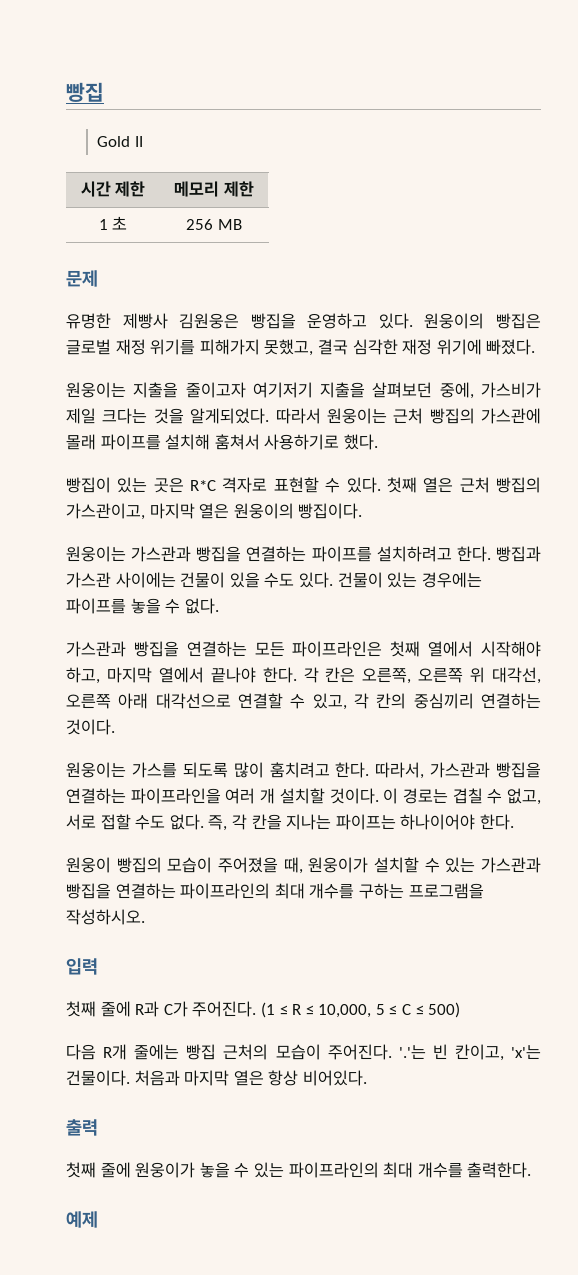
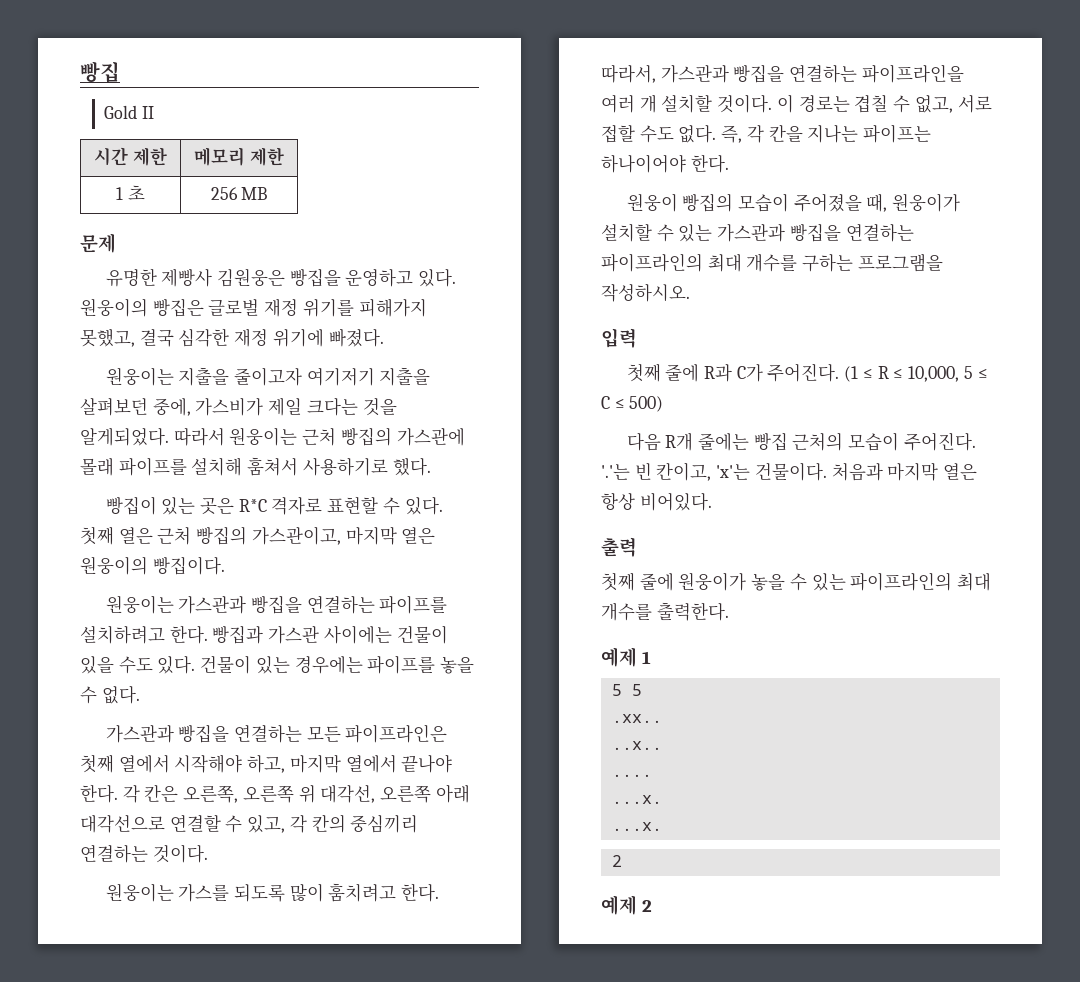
- 예제
+ 예제 1
+ 5 5
+ .xx..
+ ..x..
+ ....
+ ...x.
+ ...x.
+ 2
+ 예제 2

